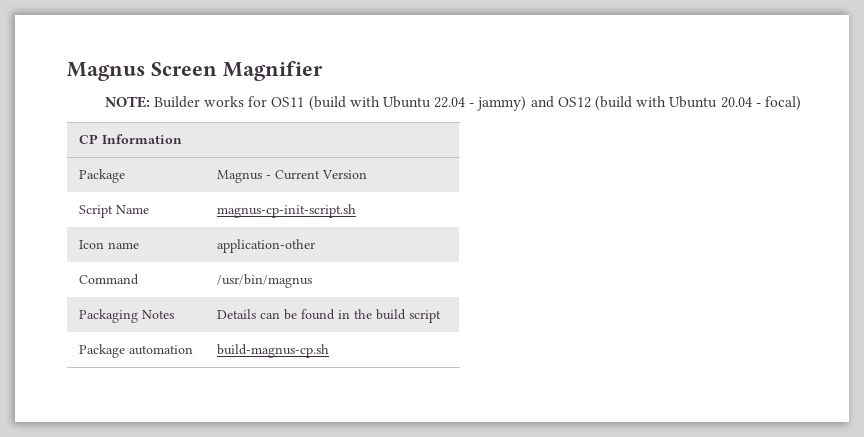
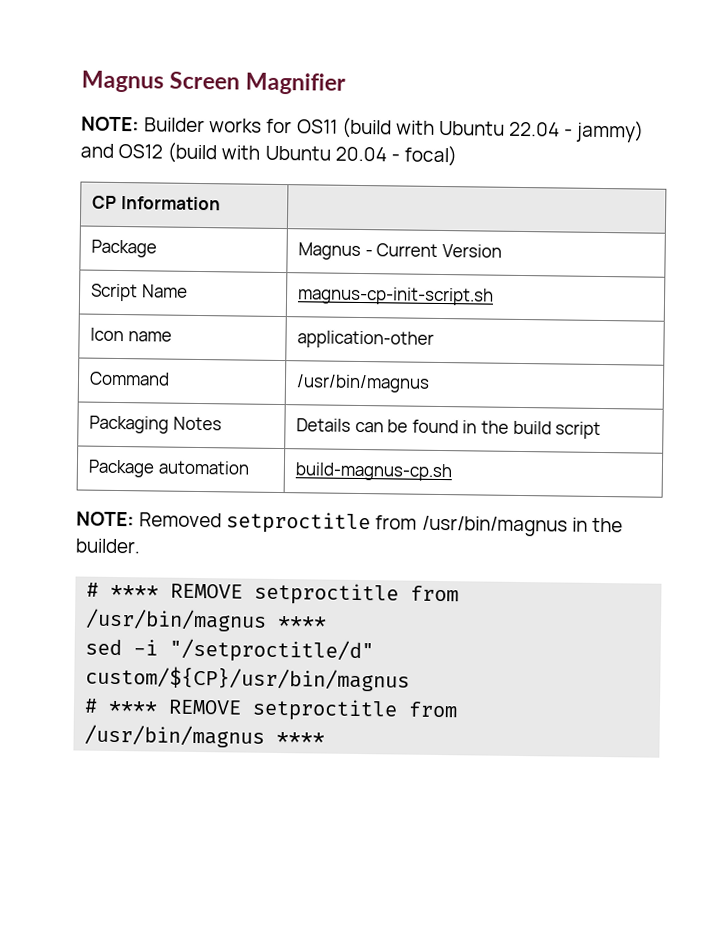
+ NOTE: Removed setproctitle from /usr/bin/magnus in the builder.
+ # **** REMOVE setproctitle from /usr/bin/magnus ****
+ sed -i "/setproctitle/d" custom/${CP}/usr/bin/magnus
+ # **** REMOVE setproctitle from /usr/bin/magnus ****

